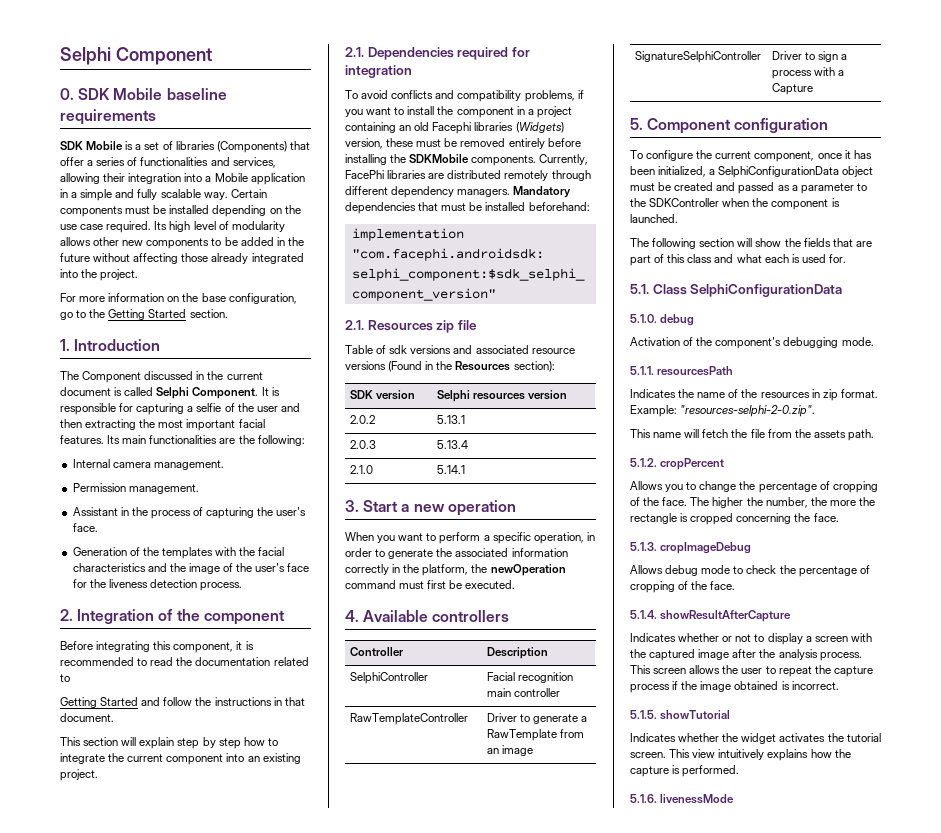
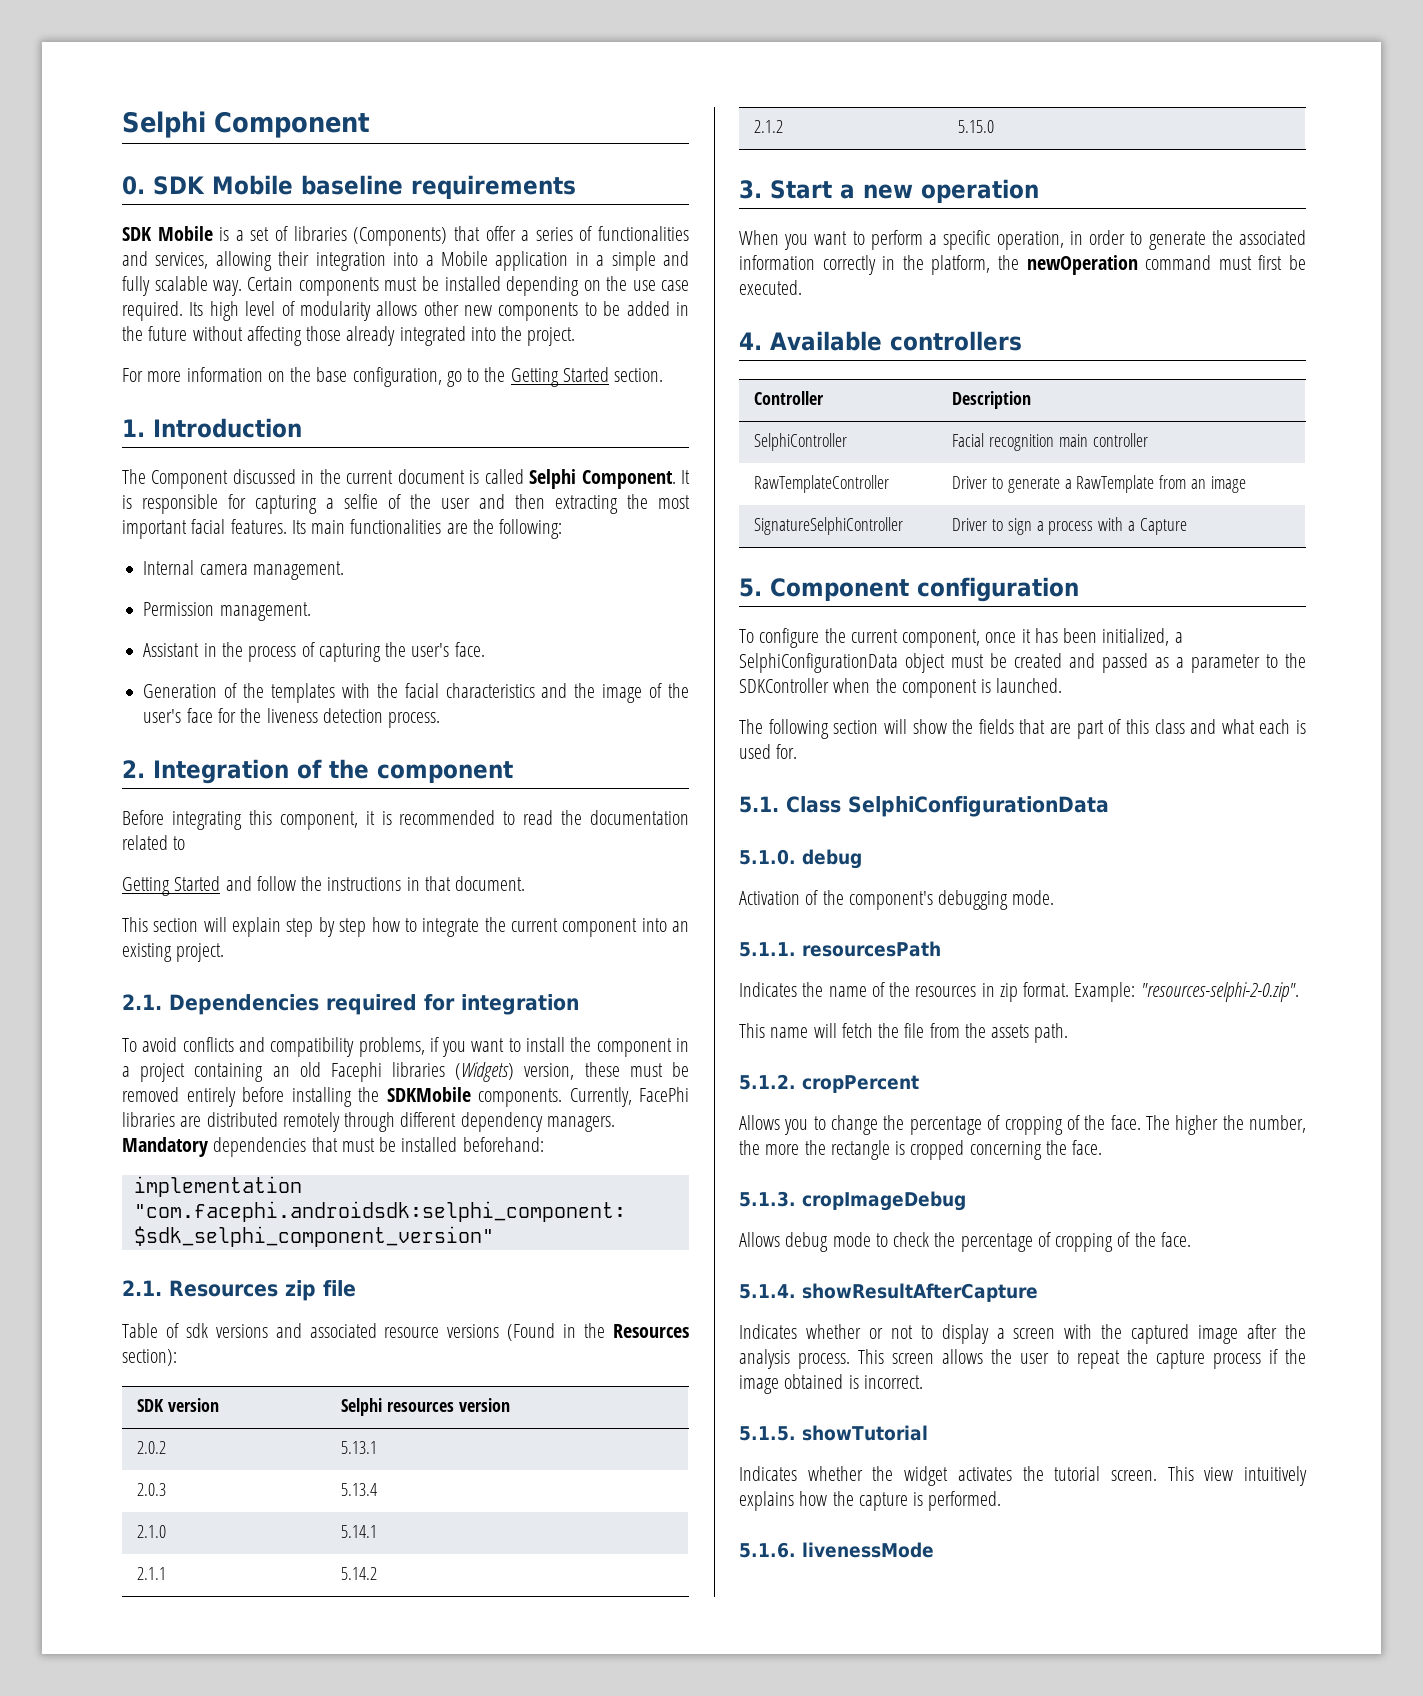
+ 2.1.1 | 5.14.2
+ 2.1.2 | 5.15.0

